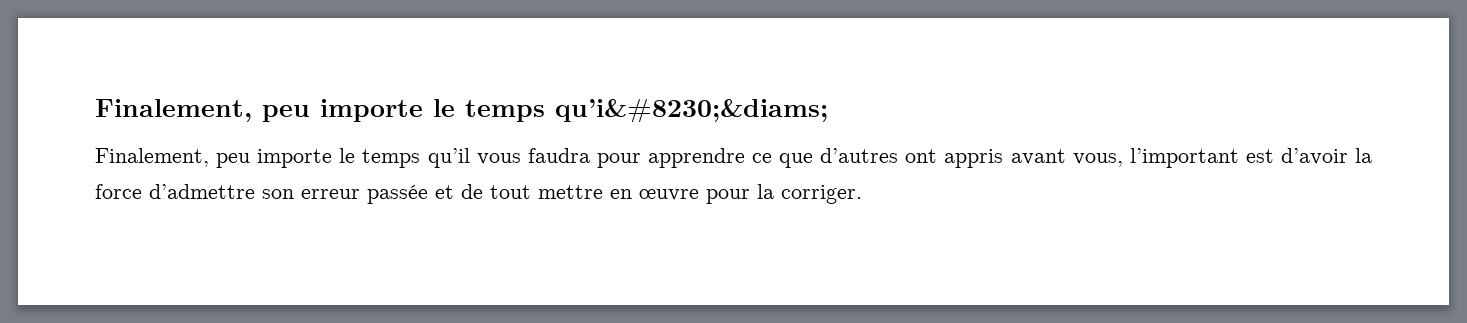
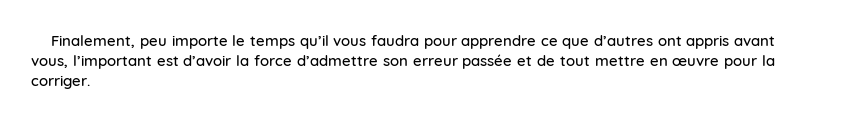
- Finalement, peu importe le temps qu’i&#8230;&diams;

